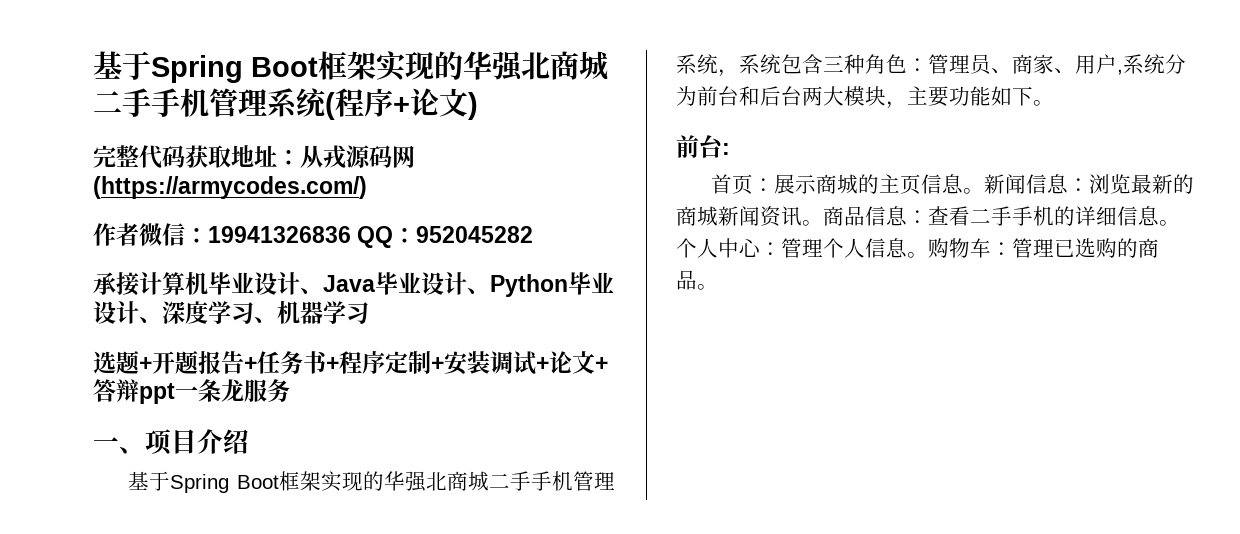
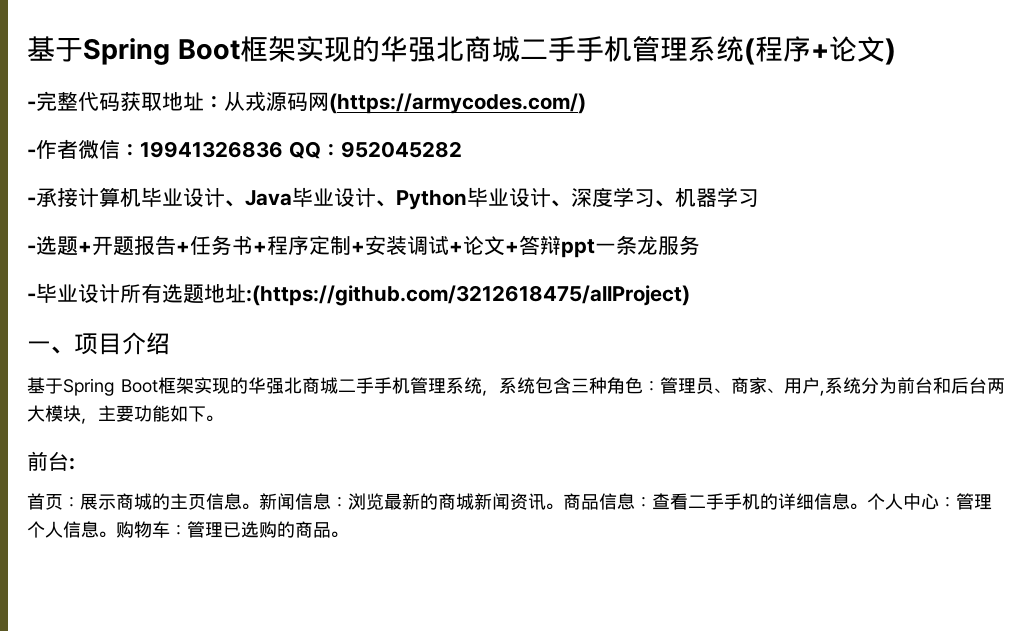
- 完整代码获取地址：从戎源码网(https://armycodes.com/)
+ -完整代码获取地址：从戎源码网(https://armycodes.com/)
- 作者微信：19941326836 QQ：952045282
+ -作者微信：19941326836 QQ：952045282
- 承接计算机毕业设计、Java毕业设计、Python毕业设计、深度学习、机器学习
+ -承接计算机毕业设计、Java毕业设计、Python毕业设计、深度学习、机器学习
- 选题+开题报告+任务书+程序定制+安装调试+论文+答辩ppt一条龙服务
+ -选题+开题报告+任务书+程序定制+安装调试+论文+答辩ppt一条龙服务
+ -毕业设计所有选题地址:(https://github.com/3212618475/allProject)

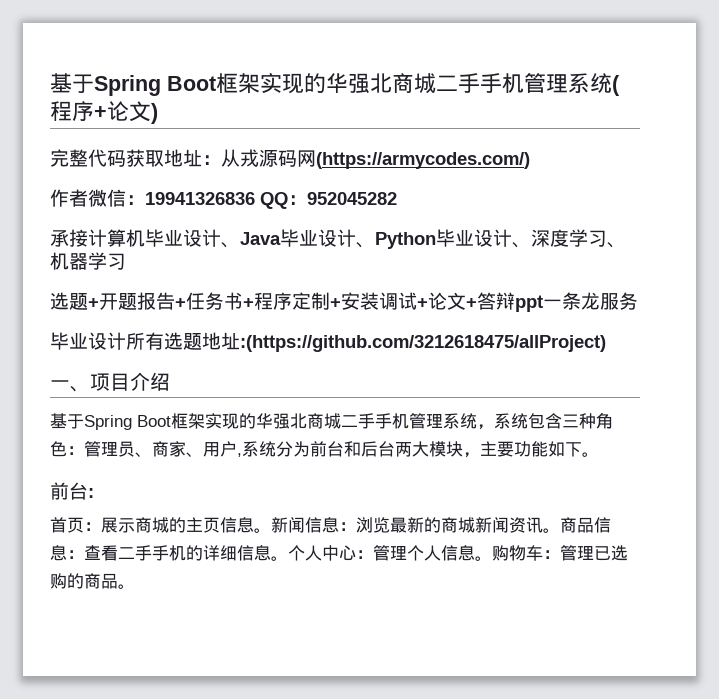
- -完整代码获取地址：从戎源码网(https://armycodes.com/)
+ 完整代码获取地址：从戎源码网(https://armycodes.com/)
- -作者微信：19941326836 QQ：952045282
+ 作者微信：19941326836 QQ：952045282
- -承接计算机毕业设计、Java毕业设计、Python毕业设计、深度学习、机器学习
+ 承接计算机毕业设计、Java毕业设计、Python毕业设计、深度学习、机器学习
- -选题+开题报告+任务书+程序定制+安装调试+论文+答辩ppt一条龙服务
+ 选题+开题报告+任务书+程序定制+安装调试+论文+答辩ppt一条龙服务
- -毕业设计所有选题地址:(https://github.com/3212618475/allProject)
+ 毕业设计所有选题地址:(https://github.com/3212618475/allProject)

